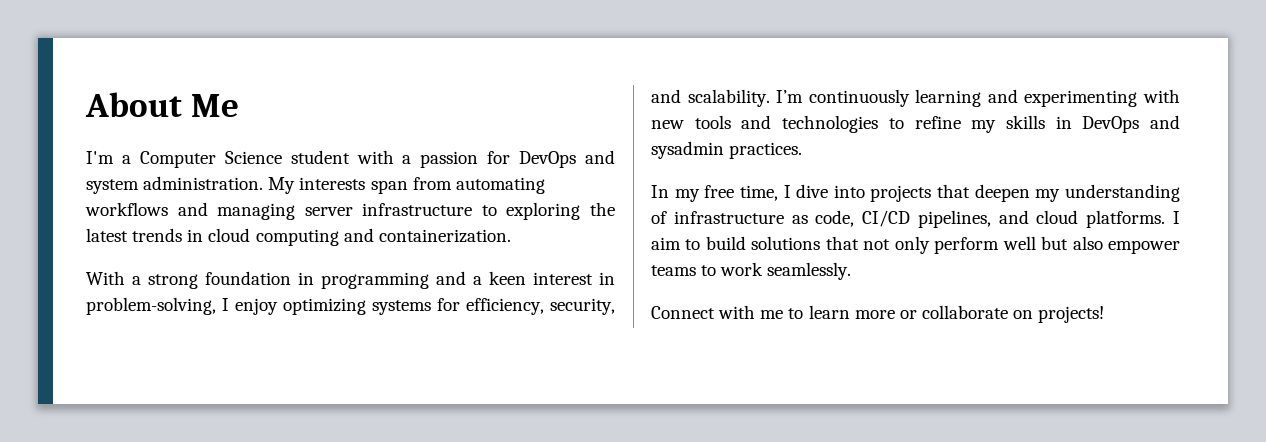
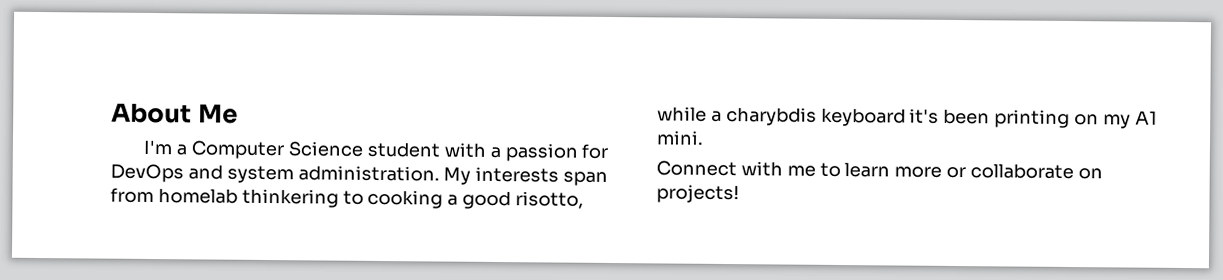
- My interests span from automating workflows and managing server infrastructure to exploring the latest trends in cloud computing and containerization.
- With a strong foundation in programming and a keen interest in problem-solving, I enjoy optimizing systems for efficiency, security, and scalability. I’m continuously learning and experimenting with new tools and technologies to refine my skills in DevOps and sysadmin practices.
- In my free time, I dive into projects that deepen my understanding of infrastructure as code, CI/CD pipelines, and cloud platforms. I aim to build solutions that not only perform well but also empower teams to work seamlessly.
+ My interests span from homelab thinkering to cooking a good risotto, while a charybdis keyboard it's been printing on my A1 mini.

